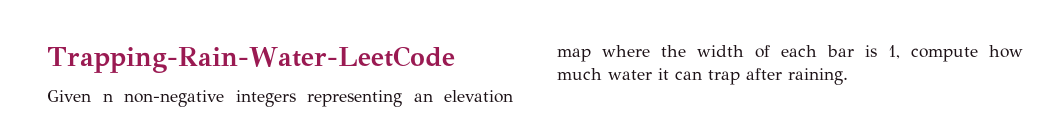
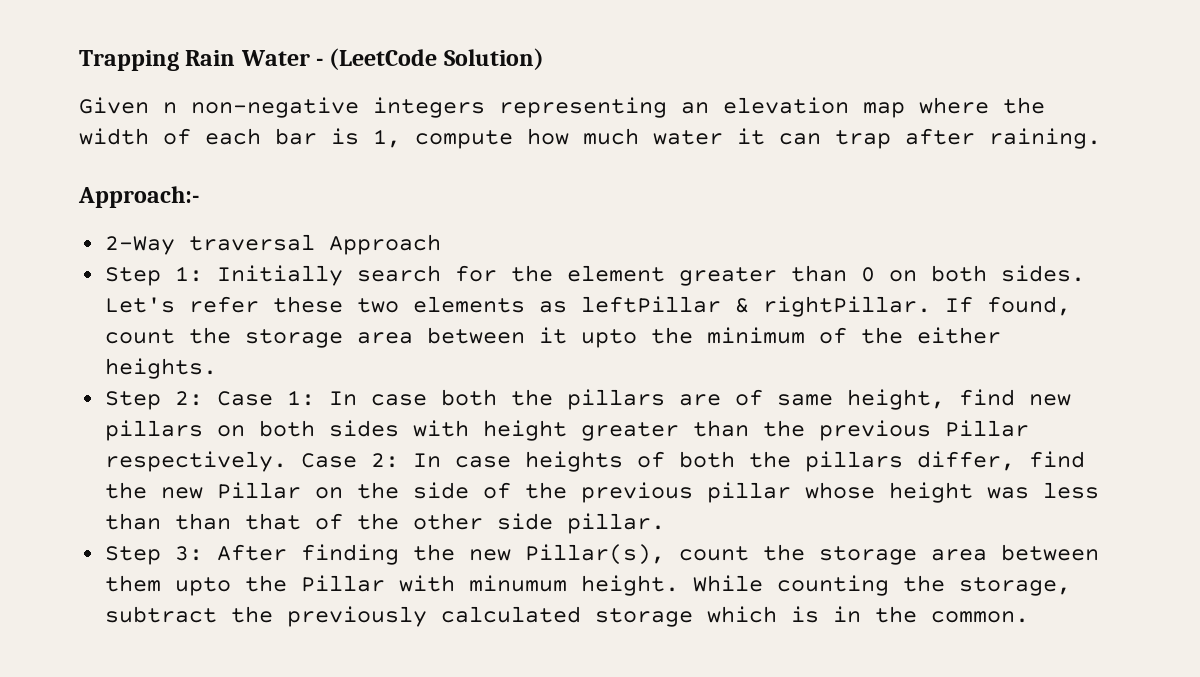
- Trapping-Rain-Water-LeetCode
+ Trapping Rain Water - (LeetCode Solution)
+ Approach:-
+ 2-Way traversal Approach
+ Step 1: Initially search for the element greater than 0 on both sides. Let's refer these two elements as leftPillar & rightPillar. If found, count the storage area between it upto the minimum of the either heights.
+ Step 2: Case 1: In case both the pillars are of same height, find new pillars on both sides with height greater than the previous Pillar respectively. Case 2: In case heights of both the pillars differ, find the new Pillar on the side of the previous pillar whose height was less than than that of the other side pillar.
+ Step 3: After finding the new Pillar(s), count the storage area between them upto the Pillar with minumum height. While counting the storage, subtract the previously calculated storage which is in the common.

